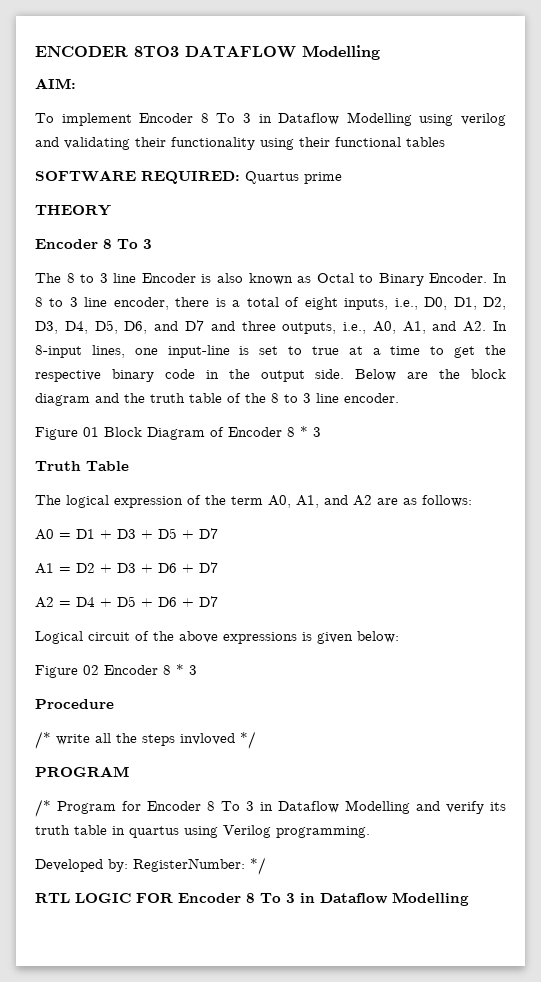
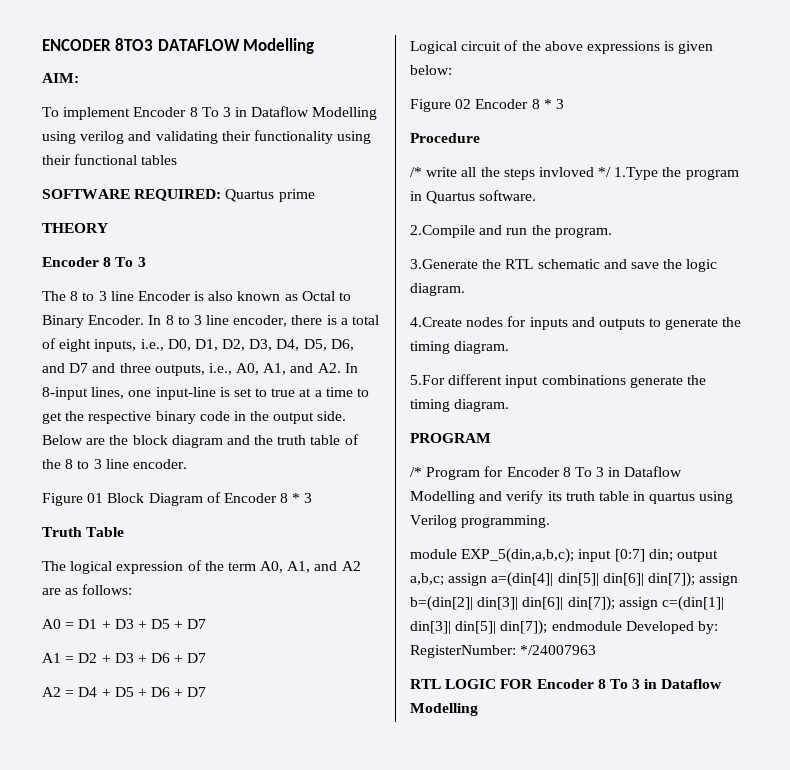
- /* write all the steps invloved */
+ /* write all the steps invloved */ 1.Type the program in Quartus software.
+ 2.Compile and run the program.
+ 3.Generate the RTL schematic and save the logic diagram.
+ 4.Create nodes for inputs and outputs to generate the timing diagram.
+ 5.For different input combinations generate the timing diagram.
- Developed by: RegisterNumber: */
+ module EXP_5(din,a,b,c); input [0:7] din; output a,b,c; assign a=(din[4]| din[5]| din[6]| din[7]); assign b=(din[2]| din[3]| din[6]| din[7]); assign c=(din[1]| din[3]| din[5]| din[7]); endmodule Developed by: RegisterNumber: */24007963

